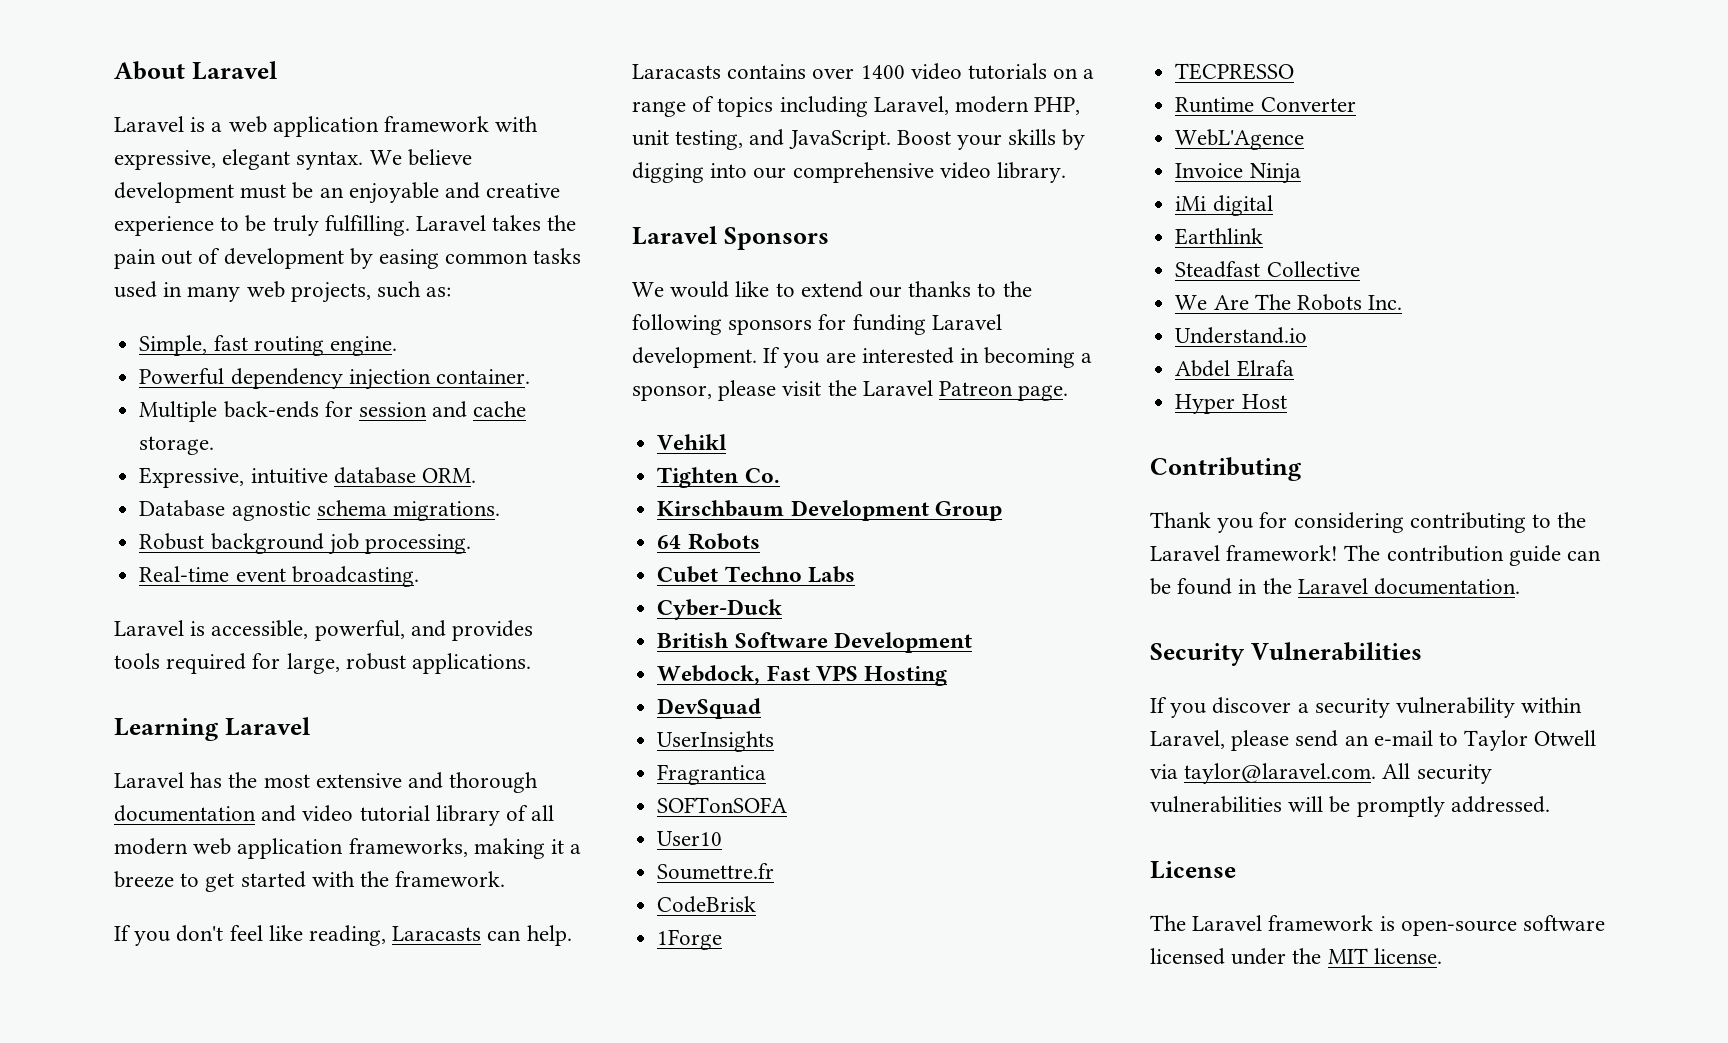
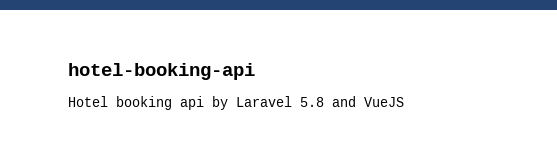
- About Laravel
- Laravel is a web application framework with expressive, elegant syntax. We believe development must be an enjoyable and creative experience to be truly fulfilling. Laravel takes the pain out of development by easing common tasks used in many web projects, such as:
- Simple, fast routing engine.
- Powerful dependency injection container.
- Multiple back-ends for session and cache storage.
- Expressive, intuitive database ORM.
- Database agnostic schema migrations.
- Robust background job processing.
- Real-time event broadcasting.
- Laravel is accessible, powerful, and provides tools required for large, robust applications.
- Learning Laravel
- Laravel has the most extensive and thorough documentation and video tutorial library of all modern web application frameworks, making it a breeze to get started with the framework.
- If you don't feel like reading, Laracasts can help. Laracasts contains over 1400 video tutorials on a range of topics including Laravel, modern PHP, unit testing, and JavaScript. Boost your skills by digging into our comprehensive video library.
- Laravel Sponsors
- We would like to extend our thanks to the following sponsors for funding Laravel development. If you are interested in becoming a sponsor, please visit the Laravel Patreon page.
- Vehikl
- Tighten Co.
- Kirschbaum Development Group
- 64 Robots
- Cubet Techno Labs
- Cyber-Duck
- British Software Development
- Webdock, Fast VPS Hosting
- DevSquad
- UserInsights
- Fragrantica
- SOFTonSOFA
- User10
- Soumettre.fr
- CodeBrisk
- 1Forge
- TECPRESSO
- Runtime Converter
- WebL'Agence
- Invoice Ninja
- iMi digital
- Earthlink
- Steadfast Collective
- We Are The Robots Inc.
- Understand.io
- Abdel Elrafa
- Hyper Host
- Contributing
- Thank you for considering contributing to the Laravel framework! The contribution guide can be found in the Laravel documentation.
- Security Vulnerabilities
- If you discover a security vulnerability within Laravel, please send an e-mail to Taylor Otwell via taylor@laravel.com. All security vulnerabilities will be promptly addressed.
- License
- The Laravel framework is open-source software licensed under the MIT license.
+ hotel-booking-api
+ Hotel booking api by Laravel 5.8 and VueJS

